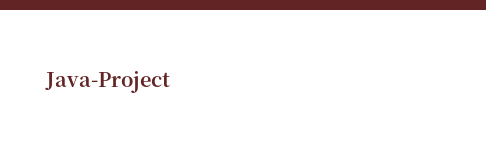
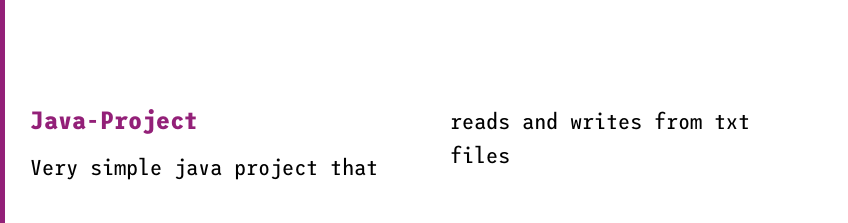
+ Very simple java project that reads and writes from txt files

